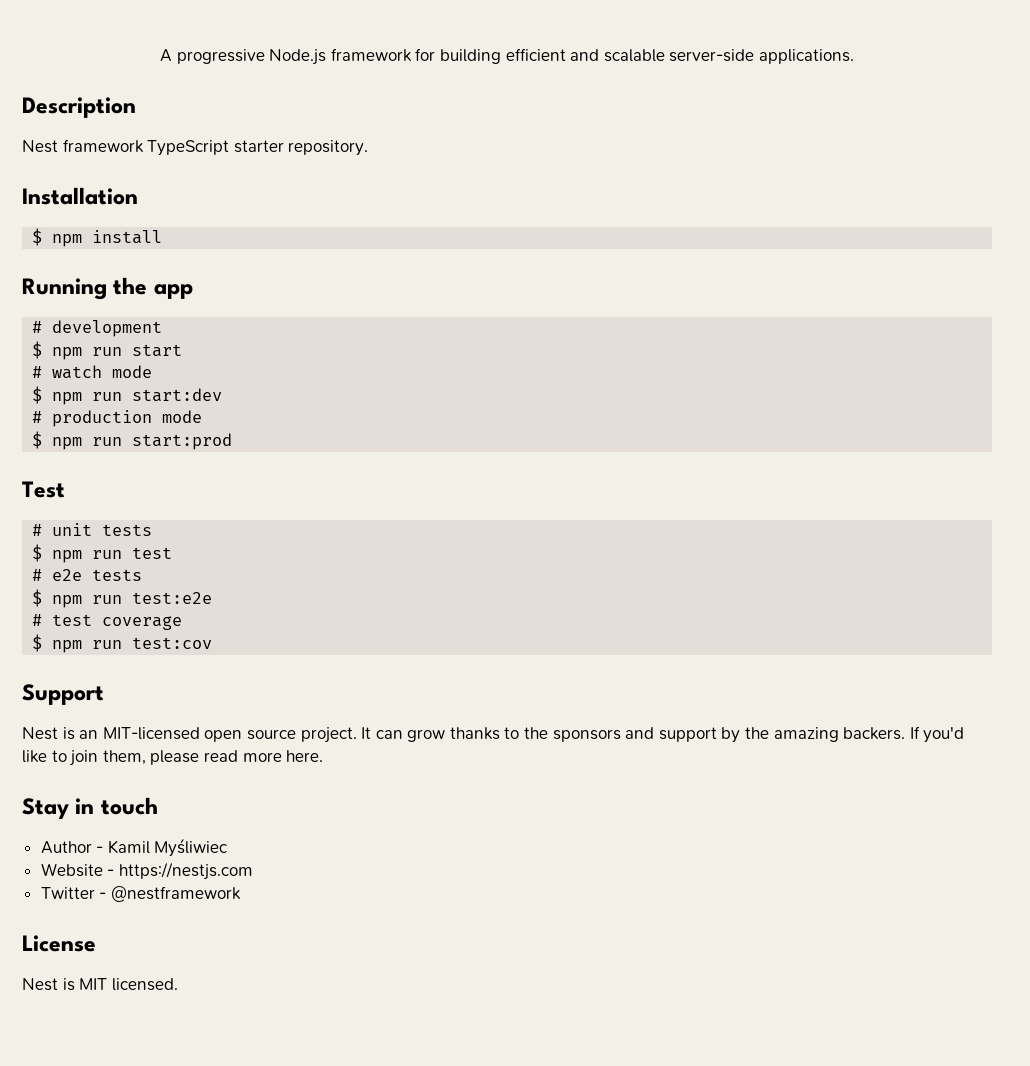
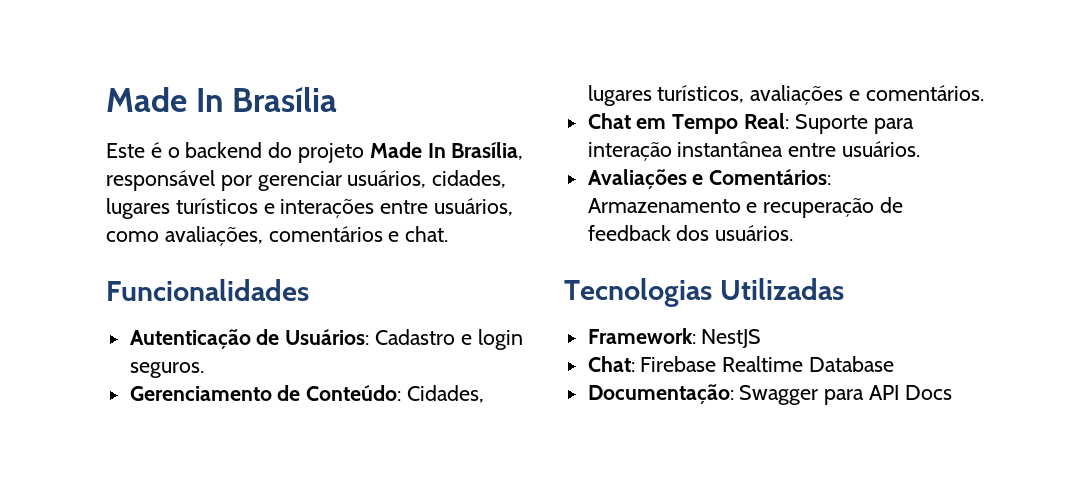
- A progressive Node.js framework for building efficient and scalable server-side applications.
- Description
- Nest framework TypeScript starter repository.
- Installation
- $ npm install
- Running the app
- # development
- $ npm run start
- # watch mode
- $ npm run start:dev
- # production mode
- $ npm run start:prod
- Test
- # unit tests
- $ npm run test
- # e2e tests
- $ npm run test:e2e
- # test coverage
- $ npm run test:cov
- Support
- Nest is an MIT-licensed open source project. It can grow thanks to the sponsors and support by the amazing backers. If you'd like to join them, please read more here.
- Stay in touch
- Author - Kamil Myśliwiec
- Website - https://nestjs.com
- Twitter - @nestframework
- License
- Nest is MIT licensed.
+ Made In Brasília
+ Este é o backend do projeto Made In Brasília, responsável por gerenciar usuários, cidades, lugares turísticos e interações entre usuários, como avaliações, comentários e chat.
+ Funcionalidades
+ Autenticação de Usuários: Cadastro e login seguros.
+ Gerenciamento de Conteúdo: Cidades, lugares turísticos, avaliações e comentários.
+ Chat em Tempo Real: Suporte para interação instantânea entre usuários.
+ Avaliações e Comentários: Armazenamento e recuperação de feedback dos usuários.
+ Tecnologias Utilizadas
+ Framework: NestJS
+ Chat: Firebase Realtime Database
+ Documentação: Swagger para API Docs

